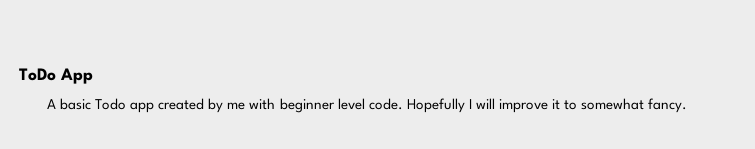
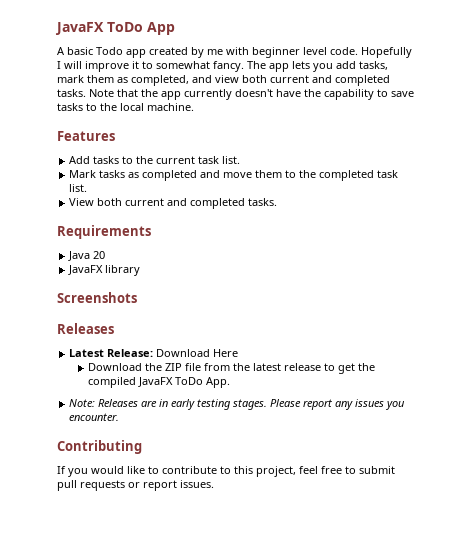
- ToDo App
+ JavaFX ToDo App
+ The app lets you add tasks, mark them as completed, and view both current and completed tasks. Note that the app currently doesn't have the capability to save tasks to the local machine.
+ Features
+ Add tasks to the current task list.
+ Mark tasks as completed and move them to the completed task list.
+ View both current and completed tasks.
+ Requirements
+ Java 20
+ JavaFX library
+ Screenshots
+ Releases
+ Latest Release: Download Here
+ Download the ZIP file from the latest release to get the compiled JavaFX ToDo App.
+ Note: Releases are in early testing stages. Please report any issues you encounter.
+ Contributing
+ If you would like to contribute to this project, feel free to submit pull requests or report issues.

